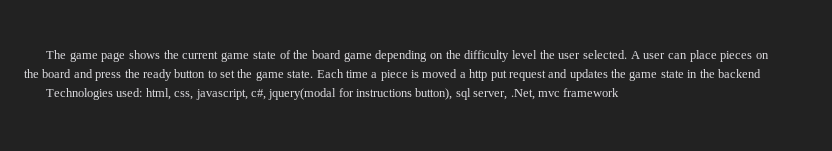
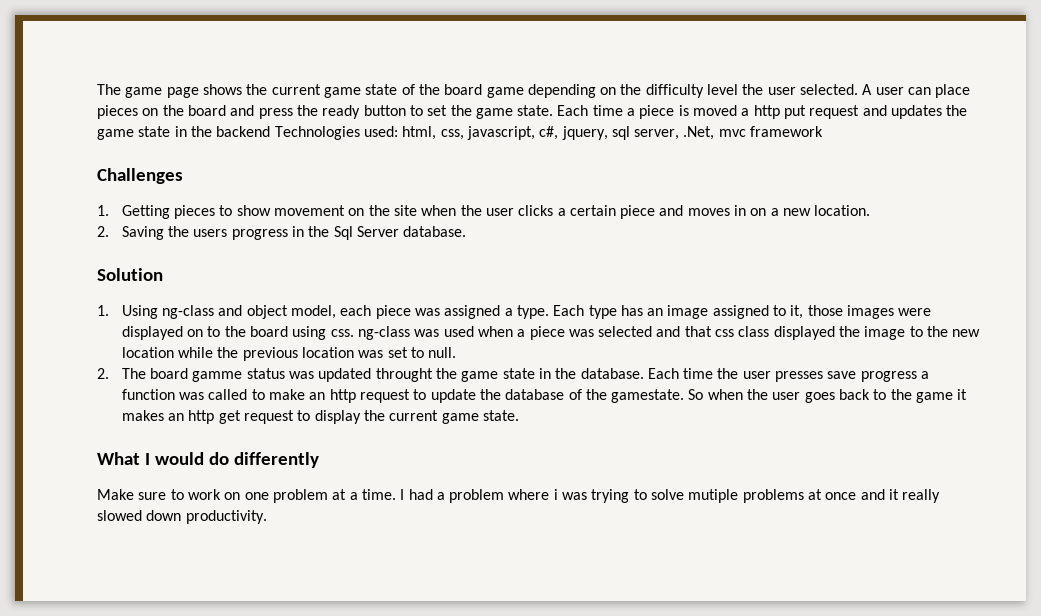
- Each time a piece is moved a http put request and updates the game state in the backend
- Technologies used: html, css, javascript, c#, jquery(modal for instructions button), sql server, .Net, mvc framework
+ Each time a piece is moved a http put request and updates the game state in the backend Technologies used: html, css, javascript, c#, jquery, sql server, .Net, mvc framework
+ Challenges
+ 1. Getting pieces to show movement on the site when the user clicks a certain piece and moves in on a new location.
+ 2. Saving the users progress in the Sql Server database.
+ Solution
+ 1. Using ng-class and object model, each piece was assigned a type. Each type has an image assigned to it, those images were displayed on to the board using css. ng-class was used when a piece was selected and that css class displayed the image to the new location while the previous location was set to null.
+ 2. The board gamme status was updated throught the game state in the database. Each time the user presses save progress a function was called to make an http request to update the database of the gamestate. So when the user goes back to the game it makes an http get request to display the current game state.
+ What I would do differently
+ Make sure to work on one problem at a time. I had a problem where i was trying to solve mutiple problems at once and it really slowed down productivity.

